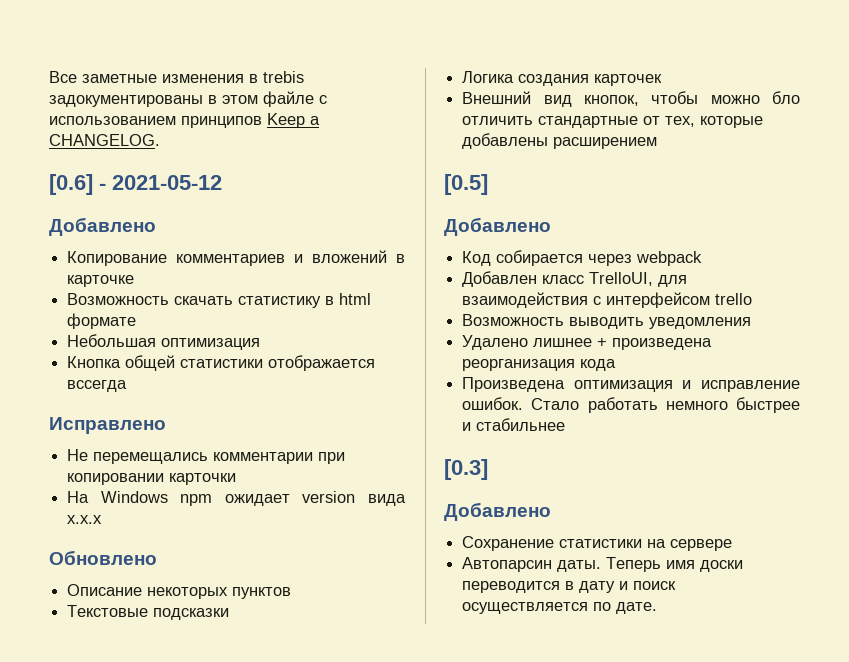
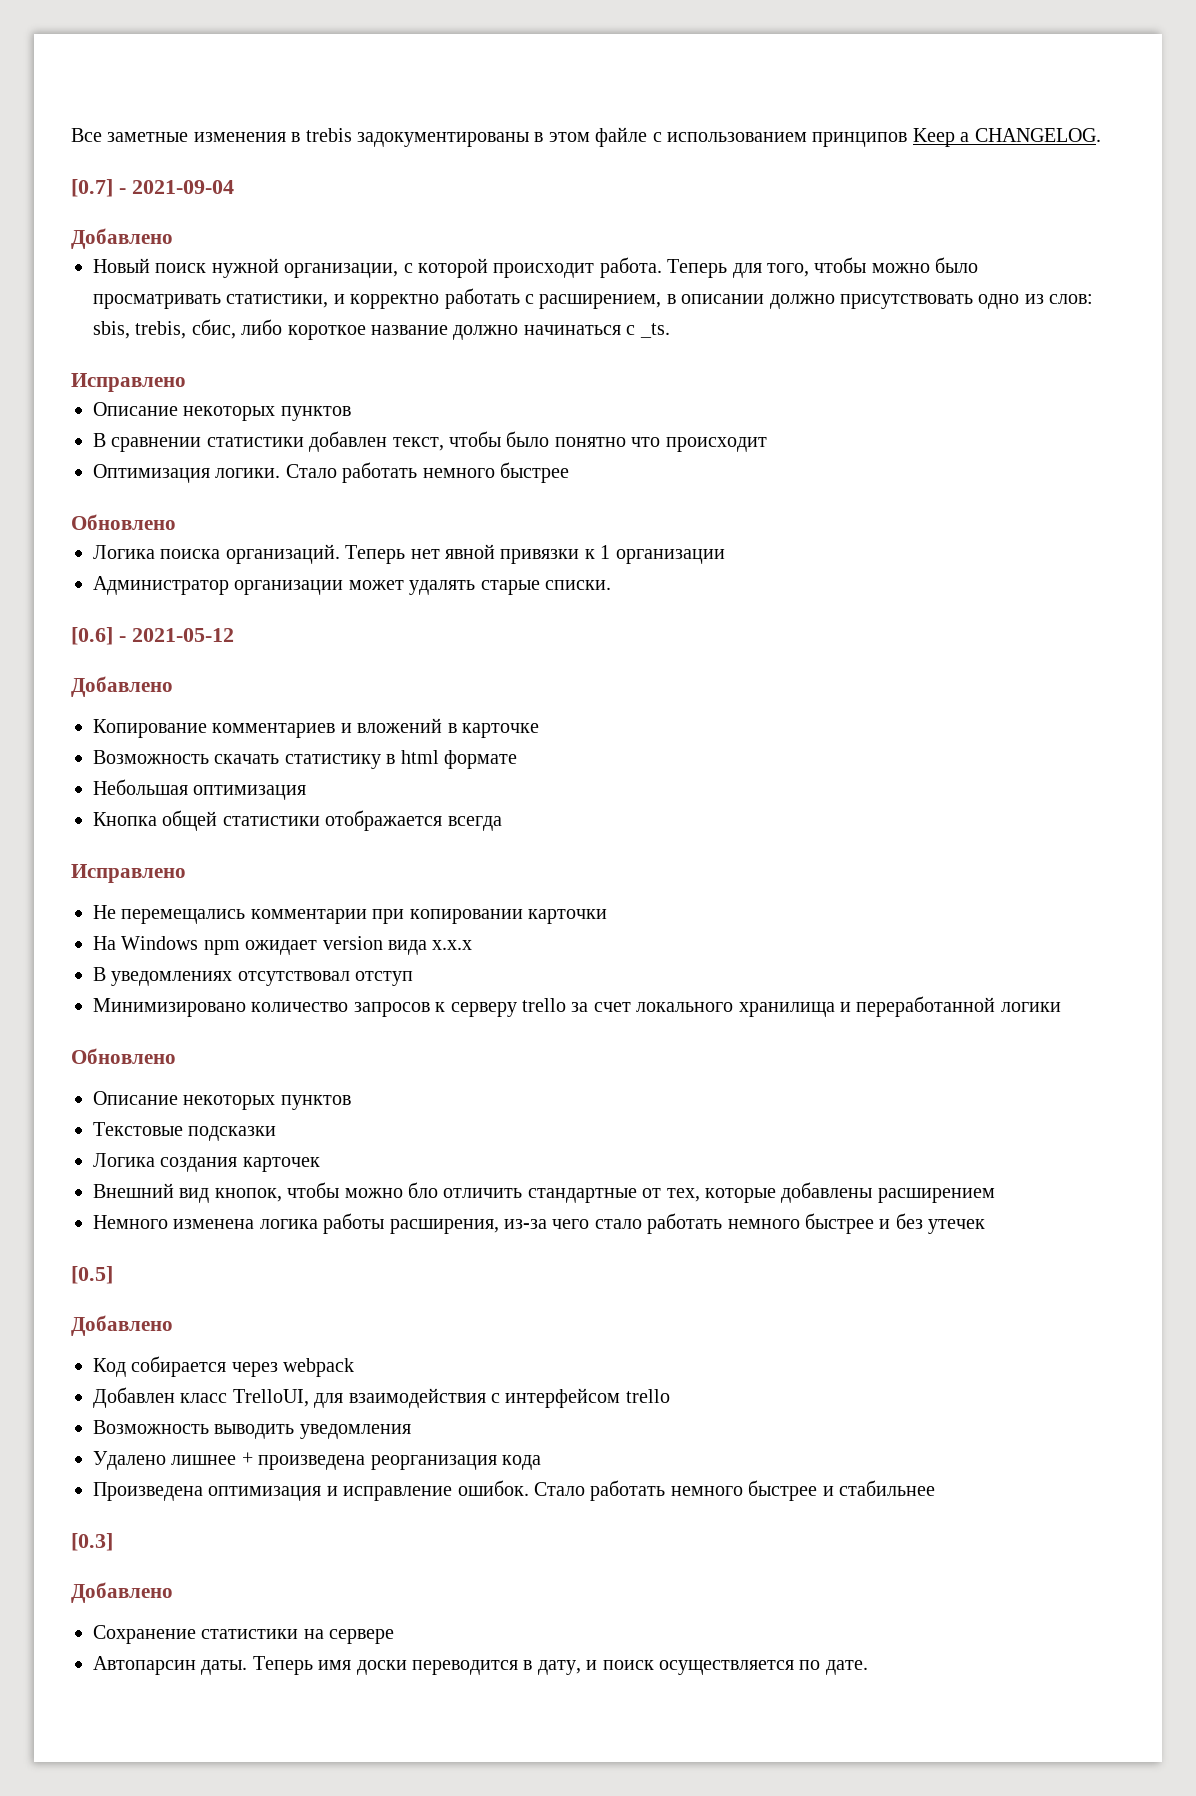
+ [0.7] - 2021-09-04
+ Добавлено
+ Новый поиск нужной организации, с которой происходит работа. Теперь для того, чтобы можно было просматривать статистики, и корректно работать с расширением, в описании должно присутствовать одно из слов: sbis, trebis, сбис, либо короткое название должно начинаться с _ts.
+ Исправлено
+ Описание некоторых пунктов
+ В сравнении статистики добавлен текст, чтобы было понятно что происходит
+ Оптимизация логики. Стало работать немного быстрее
+ Обновлено
+ Логика поиска организаций. Теперь нет явной привязки к 1 организации
+ Администратор организации может удалять старые списки.
- Кнопка общей статистики отображается вссегда
+ Кнопка общей статистики отображается всегда
+ В уведомлениях отсутствовал отступ
+ Минимизировано количество запросов к серверу trello за счет локального хранилища и переработанной логики
+ Немного изменена логика работы расширения, из-за чего стало работать немного быстрее и без утечек
- Теперь имя доски переводится в дату и поиск осуществляется по дате.
+ Теперь имя доски переводится в дату, и поиск осуществляется по дате.

